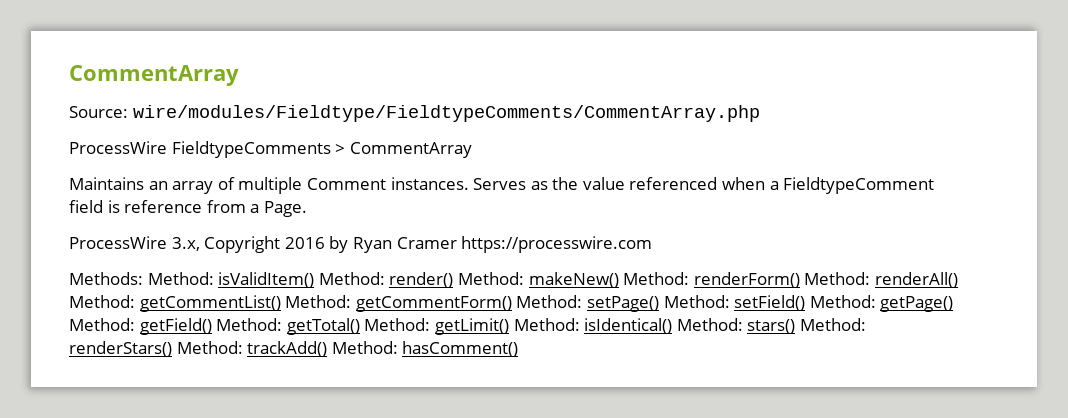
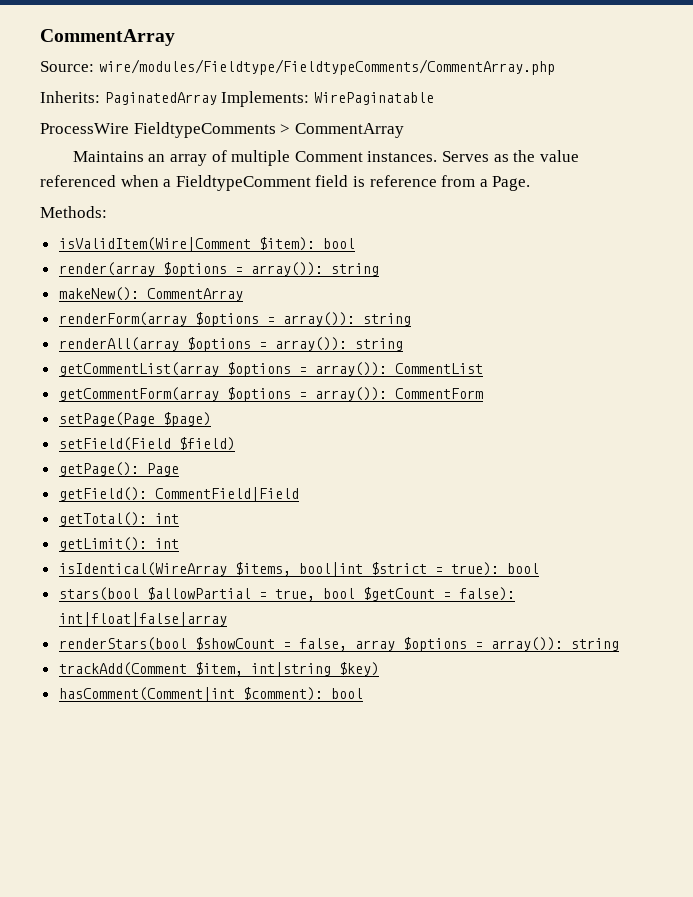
+ Inherits: PaginatedArray Implements: WirePaginatable
- ProcessWire 3.x, Copyright 2016 by Ryan Cramer https://processwire.com
- Methods: Method: isValidItem() Method: render() Method: makeNew() Method: renderForm() Method: renderAll() Method: getCommentList() Method: getCommentForm() Method: setPage() Method: setField() Method: getPage() Method: getField() Method: getTotal() Method: getLimit() Method: isIdentical() Method: stars() Method: renderStars() Method: trackAdd() Method: hasComment()
+ Methods:
+ isValidItem(Wire|Comment $item): bool
+ render(array $options = array()): string
+ makeNew(): CommentArray
+ renderForm(array $options = array()): string
+ renderAll(array $options = array()): string
+ getCommentList(array $options = array()): CommentList
+ getCommentForm(array $options = array()): CommentForm
+ setPage(Page $page)
+ setField(Field $field)
+ getPage(): Page
+ getField(): CommentField|Field
+ getTotal(): int
+ getLimit(): int
+ isIdentical(WireArray $items, bool|int $strict = true): bool
+ stars(bool $allowPartial = true, bool $getCount = false): int|float|false|array
+ renderStars(bool $showCount = false, array $options = array()): string
+ trackAdd(Comment $item, int|string $key)
+ hasComment(Comment|int $comment): bool

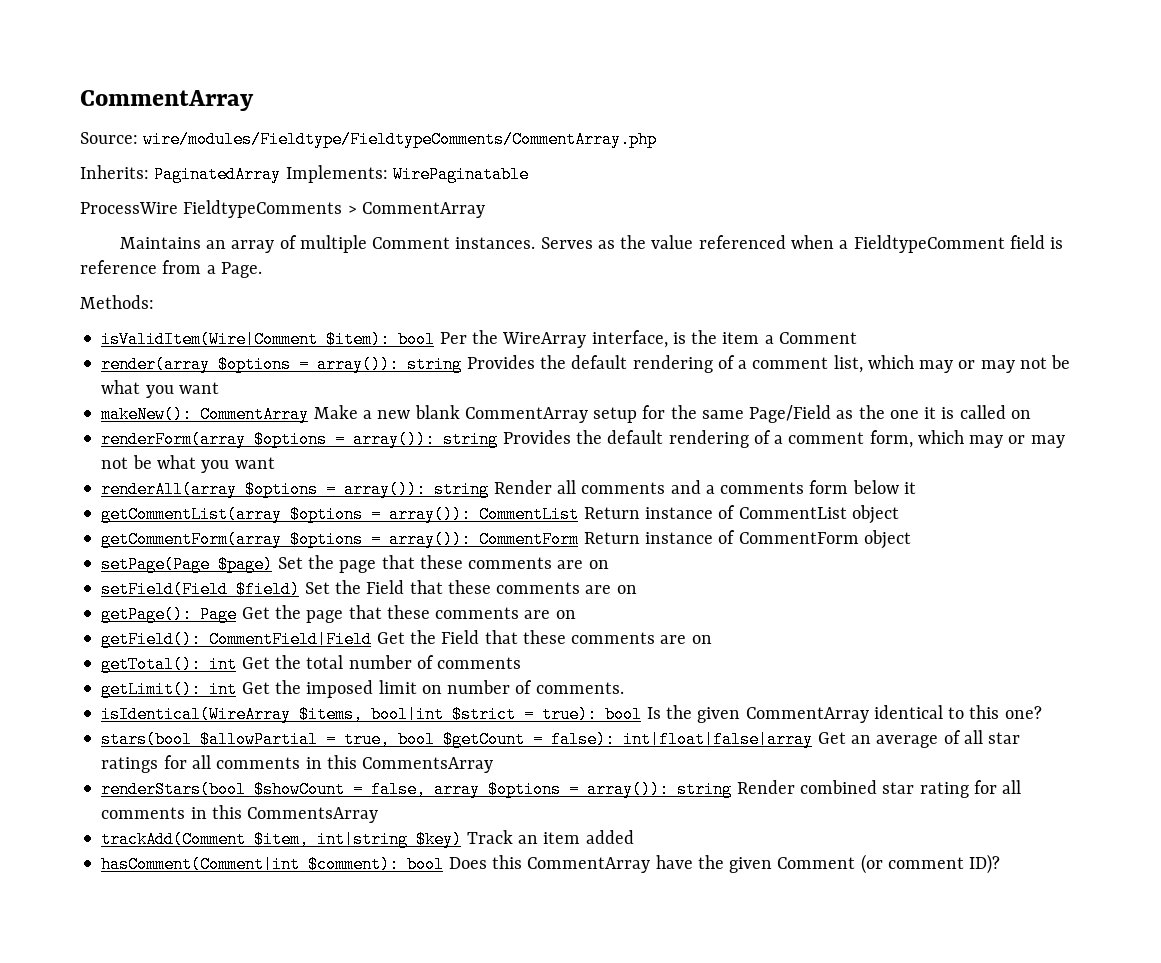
- isValidItem(Wire|Comment $item): bool
+ isValidItem(Wire|Comment $item): bool Per the WireArray interface, is the item a Comment
- render(array $options = array()): string
- makeNew(): CommentArray
+ render(array $options = array()): string Provides the default rendering of a comment list, which may or may not be what you want
+ makeNew(): CommentArray Make a new blank CommentArray setup for the same Page/Field as the one it is called on
- renderForm(array $options = array()): string
+ renderForm(array $options = array()): string Provides the default rendering of a comment form, which may or may not be what you want
- renderAll(array $options = array()): string
+ renderAll(array $options = array()): string Render all comments and a comments form below it
- getCommentList(array $options = array()): CommentList
+ getCommentList(array $options = array()): CommentList Return instance of CommentList object
- getCommentForm(array $options = array()): CommentForm
- setPage(Page $page)
- setField(Field $field)
- getPage(): Page
- getField(): CommentField|Field
- getTotal(): int
- getLimit(): int
+ getCommentForm(array $options = array()): CommentForm Return instance of CommentForm object
+ setPage(Page $page) Set the page that these comments are on
+ setField(Field $field) Set the Field that these comments are on
+ getPage(): Page Get the page that these comments are on
+ getField(): CommentField|Field Get the Field that these comments are on
+ getTotal(): int Get the total number of comments
+ getLimit(): int Get the imposed limit on number of comments.
- isIdentical(WireArray $items, bool|int $strict = true): bool
+ isIdentical(WireArray $items, bool|int $strict = true): bool Is the given CommentArray identical to this one?
- stars(bool $allowPartial = true, bool $getCount = false): int|float|false|array
+ stars(bool $allowPartial = true, bool $getCount = false): int|float|false|array Get an average of all star ratings for all comments in this CommentsArray
- renderStars(bool $showCount = false, array $options = array()): string
+ renderStars(bool $showCount = false, array $options = array()): string Render combined star rating for all comments in this CommentsArray
- trackAdd(Comment $item, int|string $key)
+ trackAdd(Comment $item, int|string $key) Track an item added
- hasComment(Comment|int $comment): bool
+ hasComment(Comment|int $comment): bool Does this CommentArray have the given Comment (or comment ID)?

